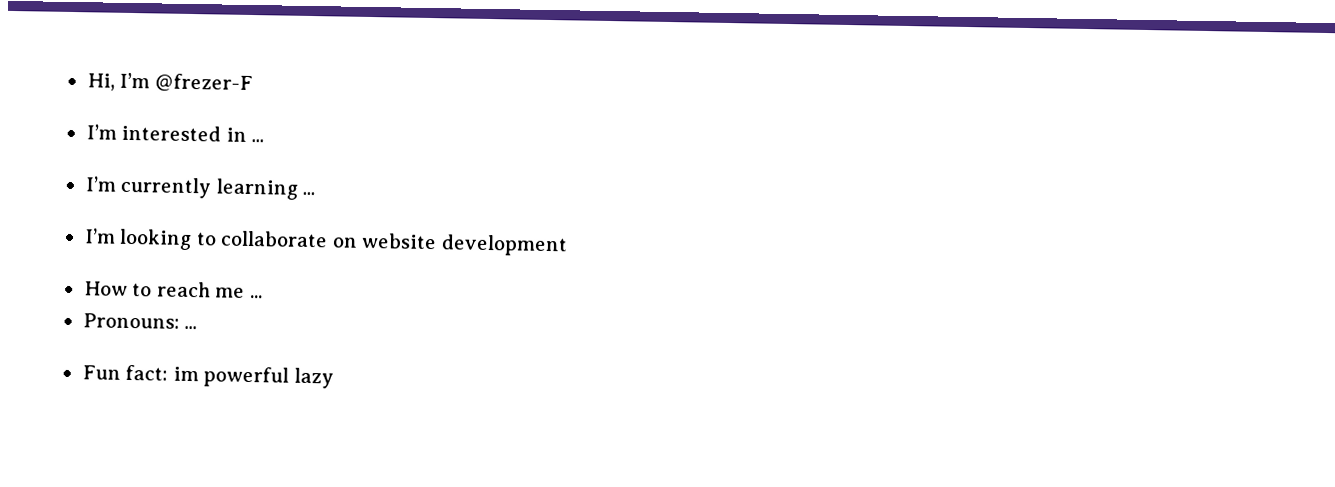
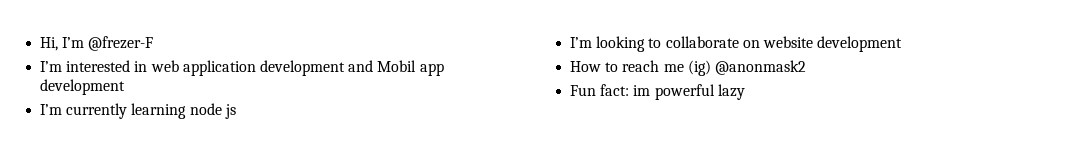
- I’m interested in ...
+ I’m interested in web application development and Mobil app development
- I’m currently learning ...
+ I’m currently learning node js
- How to reach me ...
- Pronouns: ...
+ How to reach me (ig) @anonmask2

